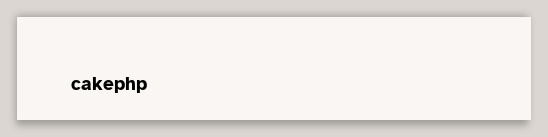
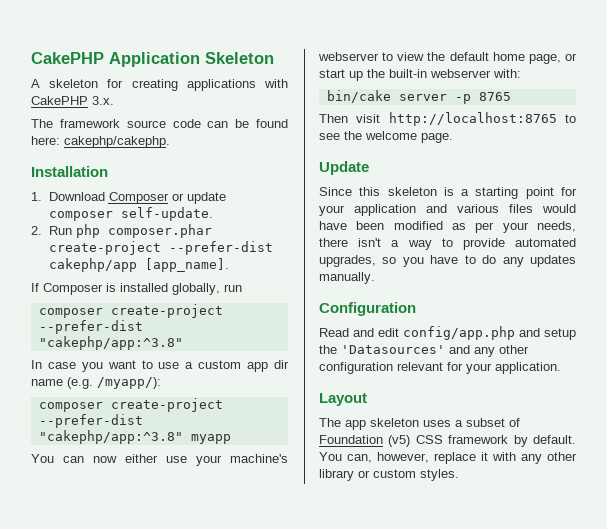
- cakephp
+ CakePHP Application Skeleton
+ A skeleton for creating applications with CakePHP 3.x.
+ The framework source code can be found here: cakephp/cakephp.
+ Installation
+ 1. Download Composer or update composer self-update.
+ 2. Run php composer.phar create-project --prefer-dist cakephp/app [app_name].
+ If Composer is installed globally, run
+ composer create-project --prefer-dist "cakephp/app:^3.8"
+ In case you want to use a custom app dir name (e.g. /myapp/):
+ composer create-project --prefer-dist "cakephp/app:^3.8" myapp
+ You can now either use your machine's webserver to view the default home page, or start up the built-in webserver with:
+ bin/cake server -p 8765
+ Then visit http://localhost:8765 to see the welcome page.
+ Update
+ Since this skeleton is a starting point for your application and various files would have been modified as per your needs, there isn't a way to provide automated upgrades, so you have to do any updates manually.
+ Configuration
+ Read and edit config/app.php and setup the 'Datasources' and any other configuration relevant for your application.
+ Layout
+ The app skeleton uses a subset of Foundation (v5) CSS framework by default. You can, however, replace it with any other library or custom styles.

